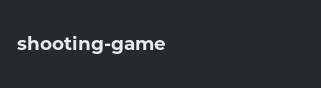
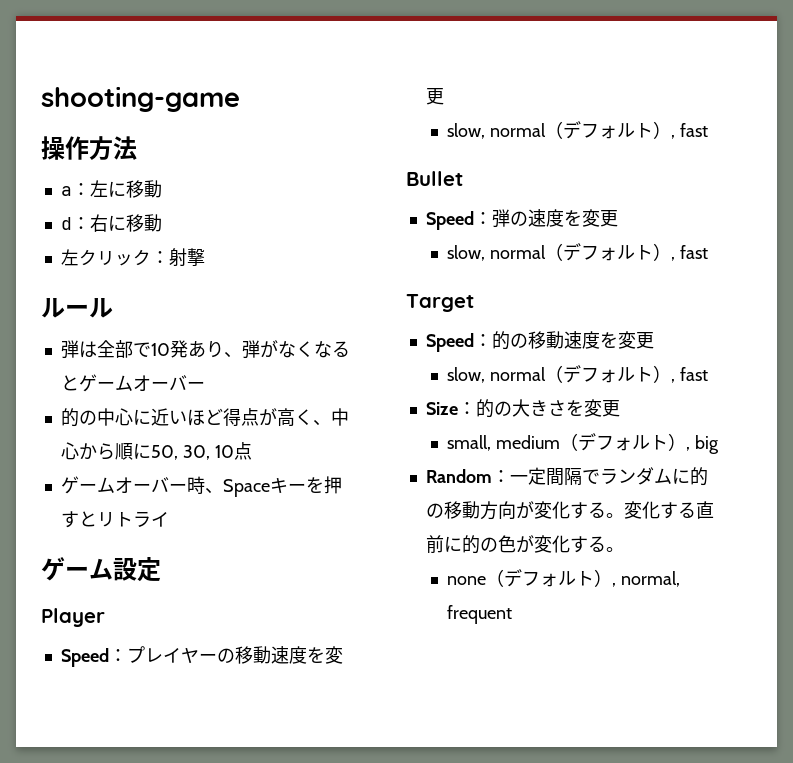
+ 操作方法
+ a：左に移動
+ d：右に移動
+ 左クリック：射撃
+ ルール
+ 弾は全部で10発あり、弾がなくなるとゲームオーバー
+ 的の中心に近いほど得点が高く、中心から順に50, 30, 10点
+ ゲームオーバー時、Spaceキーを押すとリトライ
+ ゲーム設定
+ Player
+ Speed：プレイヤーの移動速度を変更
+ slow, normal（デフォルト）, fast
+ Bullet
+ Speed：弾の速度を変更
+ slow, normal（デフォルト）, fast
+ Target
+ Speed：的の移動速度を変更
+ slow, normal（デフォルト）, fast
+ Size：的の大きさを変更
+ small, medium（デフォルト）, big
+ Random：一定間隔でランダムに的の移動方向が変化する。変化する直前に的の色が変化する。
+ none（デフォルト）, normal, frequent

